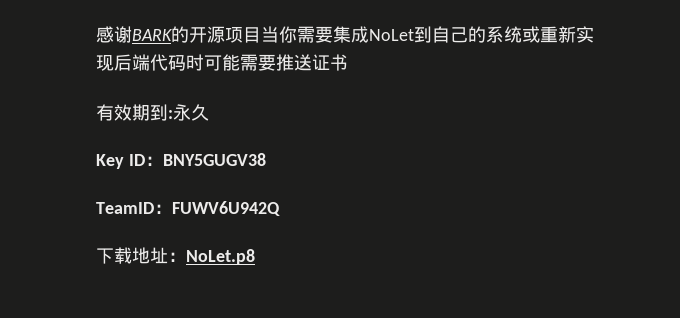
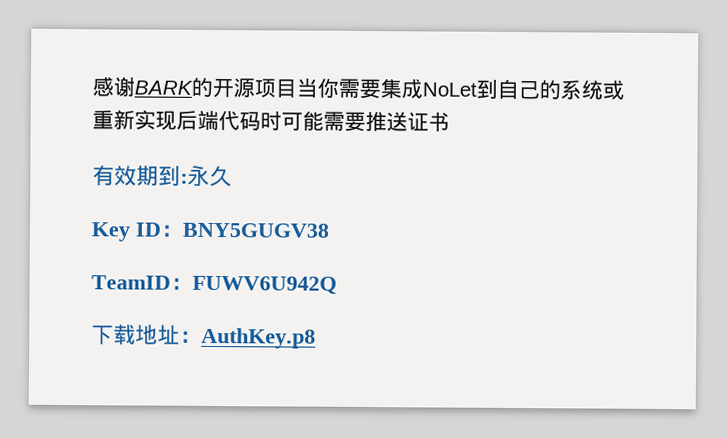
- 下载地址：NoLet.p8
+ 下载地址：AuthKey.p8

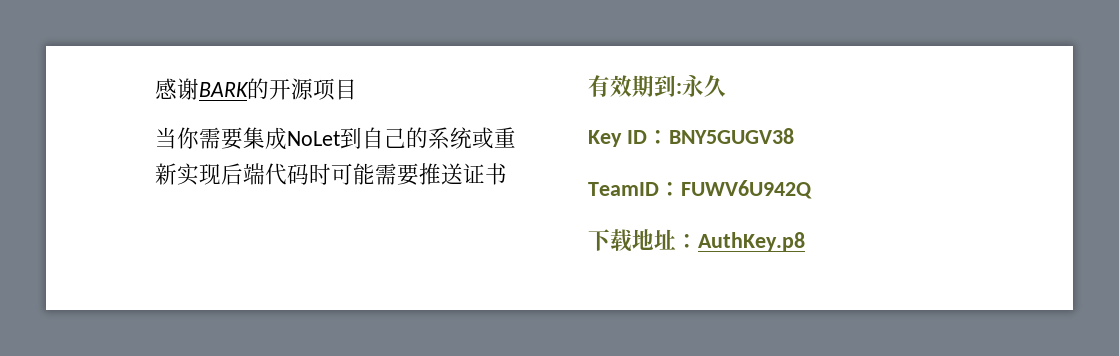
- 感谢BARK的开源项目当你需要集成NoLet到自己的系统或重新实现后端代码时可能需要推送证书
+ 感谢BARK的开源项目
+ 当你需要集成NoLet到自己的系统或重新实现后端代码时可能需要推送证书

